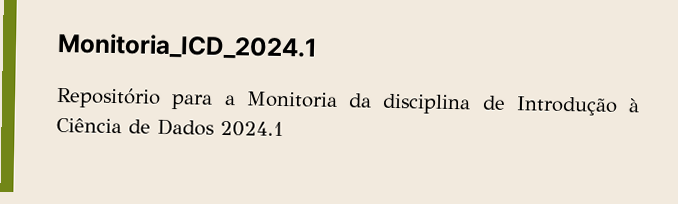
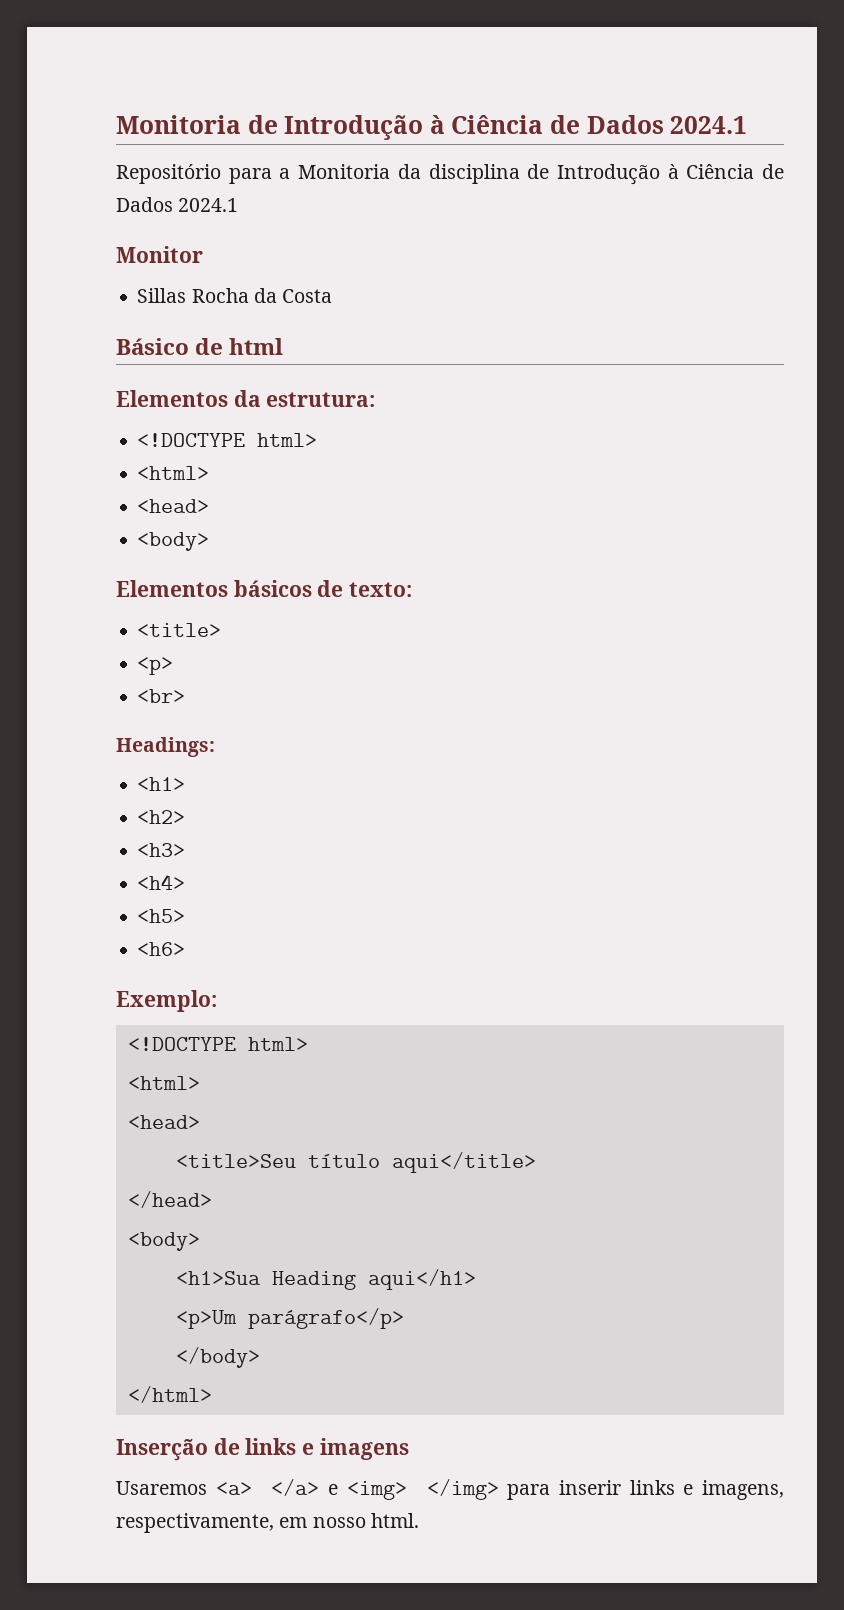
- Monitoria_ICD_2024.1
+ Monitoria de Introdução à Ciência de Dados 2024.1
+ Monitor
+ Sillas Rocha da Costa
+ Básico de html
+ Elementos da estrutura:
+ <!DOCTYPE html>
+ <html>
+ <head>
+ <body>
+ Elementos básicos de texto:
+ <title>
+ <p>
+ <br>
+ Headings:
+ <h1>
+ <h2>
+ <h3>
+ <h4>
+ <h5>
+ <h6>
+ Exemplo:
+ <!DOCTYPE html>
+ <html>
+ <head>
+ <title>Seu título aqui</title>
+ </head>
+ <body>
+ <h1>Sua Heading aqui</h1>
+ <p>Um parágrafo</p>
+ </body>
+ </html>
+ Inserção de links e imagens
+ Usaremos <a> </a> e <img> </img> para inserir links e imagens, respectivamente, em nosso html.

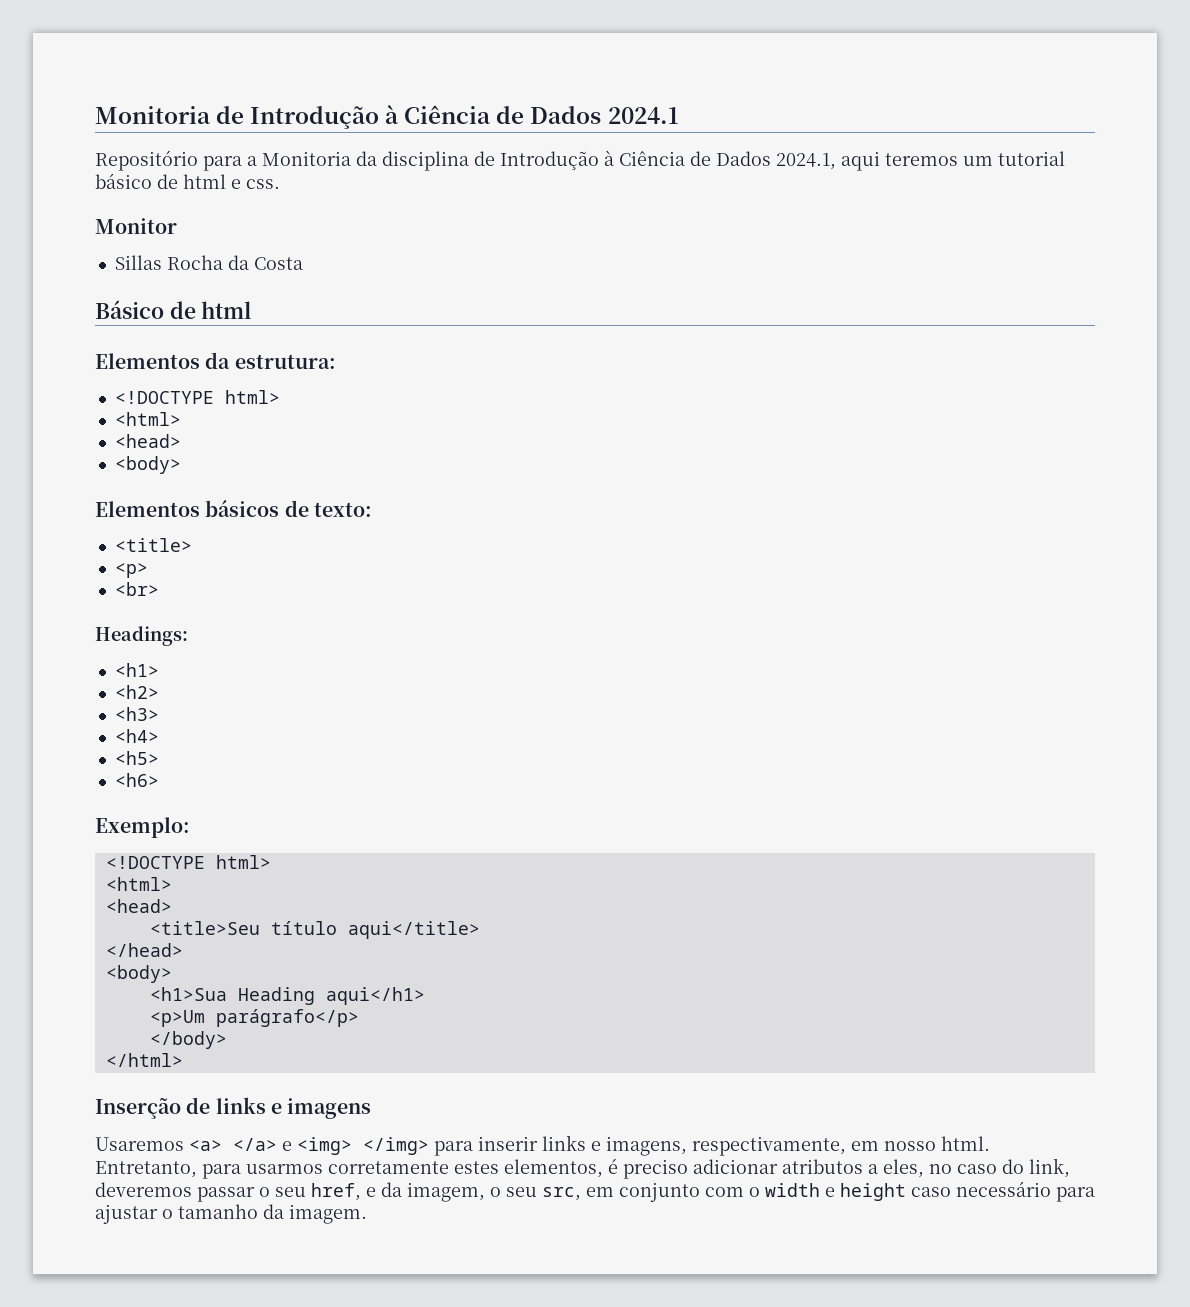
- Repositório para a Monitoria da disciplina de Introdução à Ciência de Dados 2024.1
+ Repositório para a Monitoria da disciplina de Introdução à Ciência de Dados 2024.1, aqui teremos um tutorial básico de html e css.
+ Entretanto, para usarmos corretamente estes elementos, é preciso adicionar atributos a eles, no caso do link, deveremos passar o seu href, e da imagem, o seu src, em conjunto com o width e height caso necessário para ajustar o tamanho da imagem.

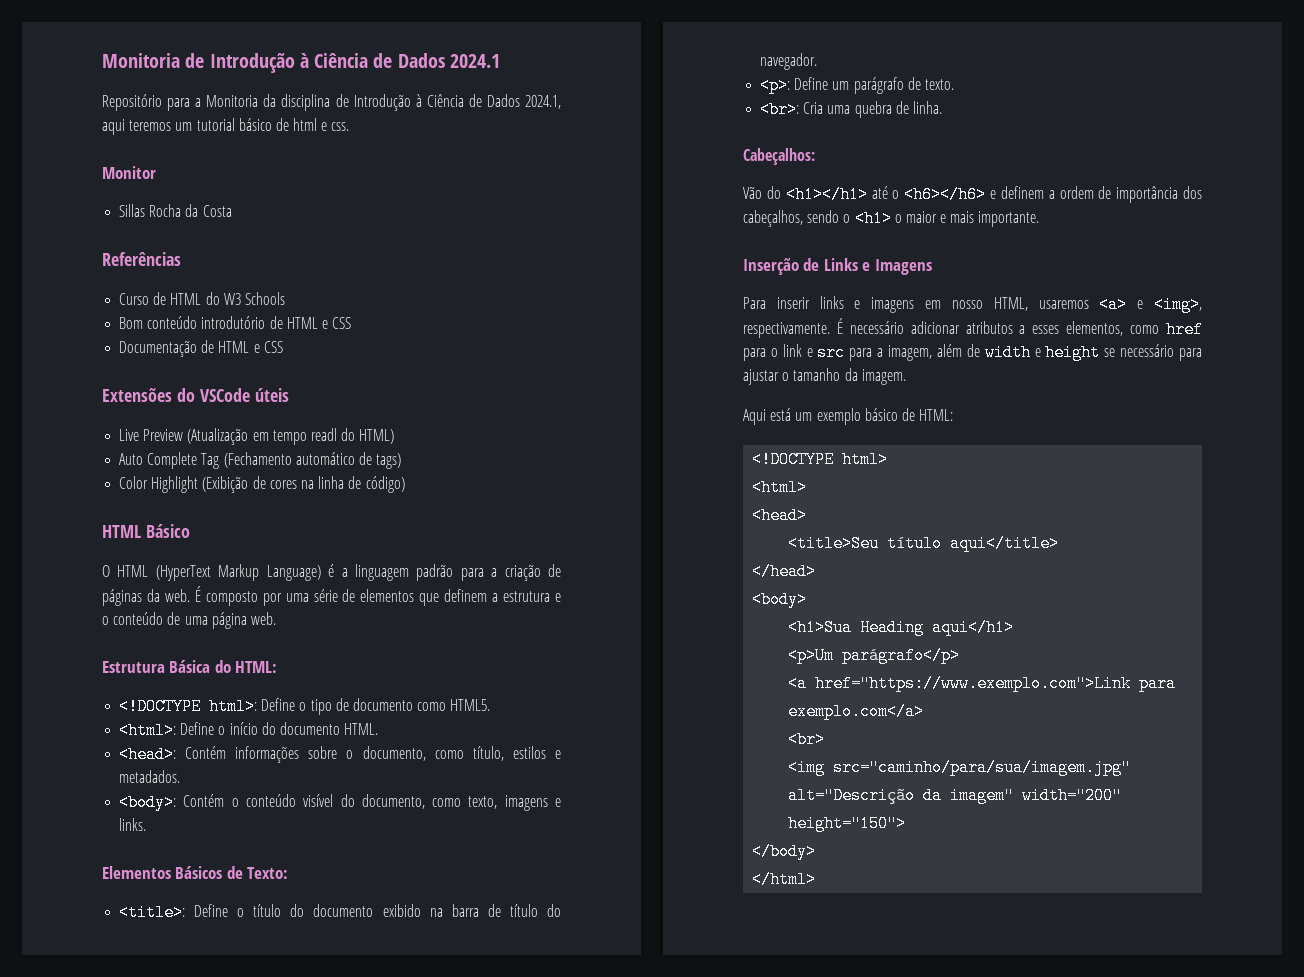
- Básico de html
- Elementos da estrutura:
- <!DOCTYPE html>
- <html>
- <head>
- <body>
- Elementos básicos de texto:
- <title>
- <p>
- <br>
- Headings:
- <h1>
- <h2>
- <h3>
- <h4>
- <h5>
- <h6>
- Exemplo:
+ Referências
+ Curso de HTML do W3 Schools
+ Bom conteúdo introdutório de HTML e CSS
+ Documentação de HTML e CSS
+ Extensões do VSCode úteis
+ Live Preview (Atualização em tempo readl do HTML)
+ Auto Complete Tag (Fechamento automático de tags)
+ Color Highlight (Exibição de cores na linha de código)
+ HTML Básico
+ O HTML (HyperText Markup Language) é a linguagem padrão para a criação de páginas da web. É composto por uma série de elementos que definem a estrutura e o conteúdo de uma página web.
+ Estrutura Básica do HTML:
+ <!DOCTYPE html>: Define o tipo de documento como HTML5.
+ <html>: Define o início do documento HTML.
+ <head>: Contém informações sobre o documento, como título, estilos e metadados.
+ <body>: Contém o conteúdo visível do documento, como texto, imagens e links.
+ Elementos Básicos de Texto:
+ <title>: Define o título do documento exibido na barra de título do navegador.
+ <p>: Define um parágrafo de texto.
+ <br>: Cria uma quebra de linha.
+ Cabeçalhos:
+ Vão do <h1></h1> até o <h6></h6> e definem a ordem de importância dos cabeçalhos, sendo o <h1> o maior e mais importante.
+ Inserção de Links e Imagens
+ Para inserir links e imagens em nosso HTML, usaremos <a> e <img>, respectivamente. É necessário adicionar atributos a esses elementos, como href para o link e src para a imagem, além de width e height se necessário para ajustar o tamanho da imagem.
+ Aqui está um exemplo básico de HTML:
+ <a href="https://www.exemplo.com">Link para exemplo.com</a>
+ <br>
+ <img src="caminho/para/sua/imagem.jpg" alt="Descrição da imagem" width="200" height="150">
  </body>
  </html>
- Inserção de links e imagens
- Usaremos <a> </a> e <img> </img> para inserir links e imagens, respectivamente, em nosso html. Entretanto, para usarmos corretamente estes elementos, é preciso adicionar atributos a eles, no caso do link, deveremos passar o seu href, e da imagem, o seu src, em conjunto com o width e height caso necessário para ajustar o tamanho da imagem.

